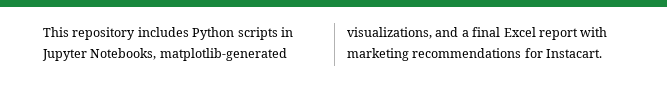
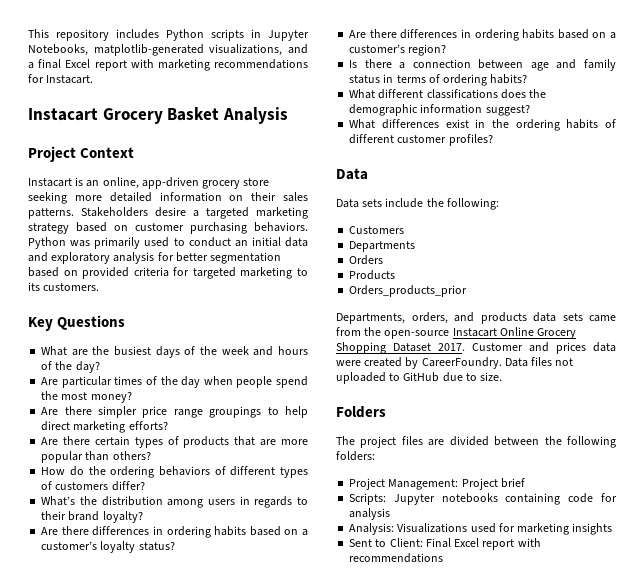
+ Instacart Grocery Basket Analysis
+ Project Context
+ Instacart is an online, app-driven grocery store seeking more detailed information on their sales patterns. Stakeholders desire a targeted marketing strategy based on customer purchasing behaviors. Python was primarily used to conduct an initial data and exploratory analysis for better segmentation based on provided criteria for targeted marketing to its customers.
+ Key Questions
+ What are the busiest days of the week and hours of the day?
+ Are particular times of the day when people spend the most money?
+ Are there simpler price range groupings to help direct marketing efforts?
+ Are there certain types of products that are more popular than others?
+ How do the ordering behaviors of different types of customers differ?
+ What’s the distribution among users in regards to their brand loyalty?
+ Are there differences in ordering habits based on a customer’s loyalty status?
+ Are there differences in ordering habits based on a customer’s region?
+ Is there a connection between age and family status in terms of ordering habits?
+ What different classifications does the demographic information suggest?
+ What differences exist in the ordering habits of different customer profiles?
+ Data
+ Data sets include the following:
+ Customers
+ Departments
+ Orders
+ Products
+ Orders_products_prior
+ Departments, orders, and products data sets came from the open-source Instacart Online Grocery Shopping Dataset 2017. Customer and prices data were created by CareerFoundry. Data files not uploaded to GitHub due to size.
+ Folders
+ The project files are divided between the following folders:
+ Project Management: Project brief
+ Scripts: Jupyter notebooks containing code for analysis
+ Analysis: Visualizations used for marketing insights
+ Sent to Client: Final Excel report with recommendations

